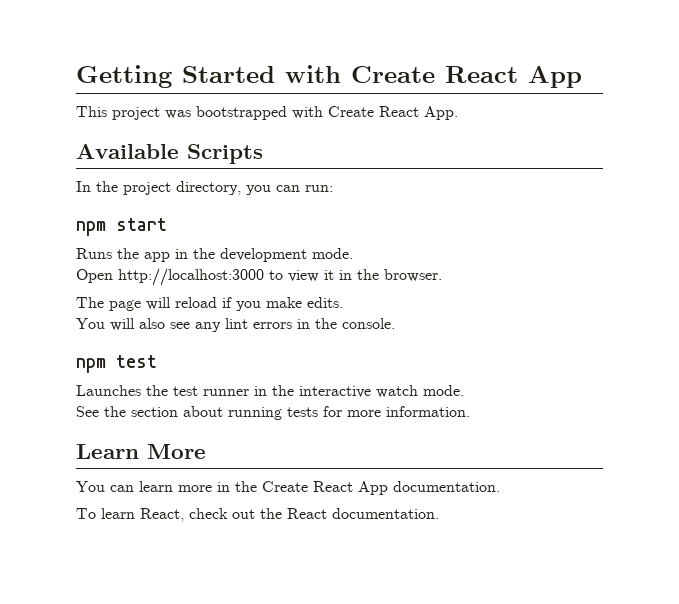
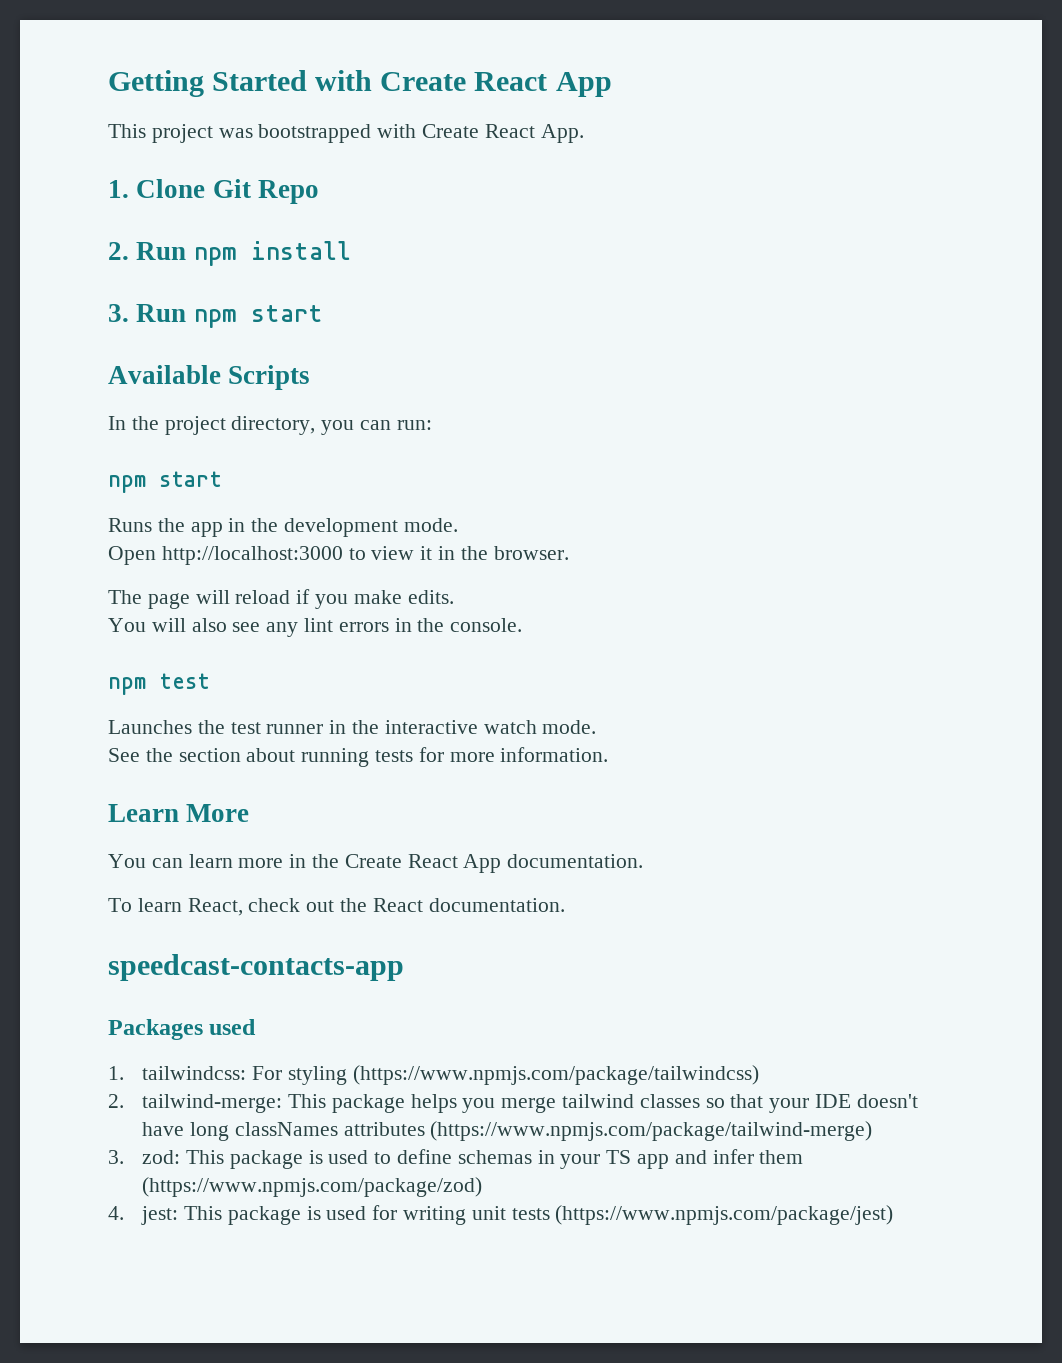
+ 1. Clone Git Repo
+ 2. Run npm install
+ 3. Run npm start
+ speedcast-contacts-app
+ Packages used
+ 1. tailwindcss: For styling (https://www.npmjs.com/package/tailwindcss)
+ 2. tailwind-merge: This package helps you merge tailwind classes so that your IDE doesn't have long classNames attributes (https://www.npmjs.com/package/tailwind-merge)
+ 3. zod: This package is used to define schemas in your TS app and infer them (https://www.npmjs.com/package/zod)
+ 4. jest: This package is used for writing unit tests (https://www.npmjs.com/package/jest)

